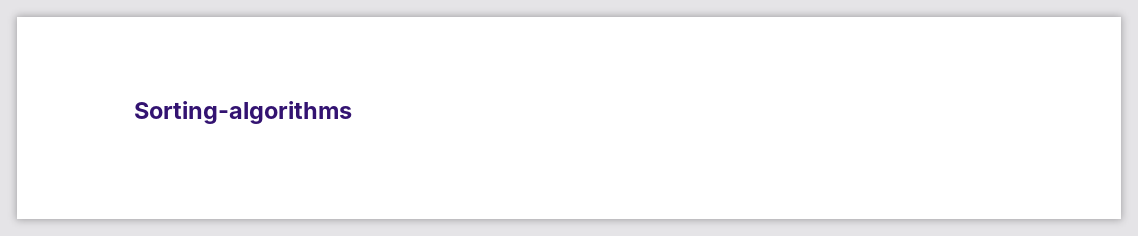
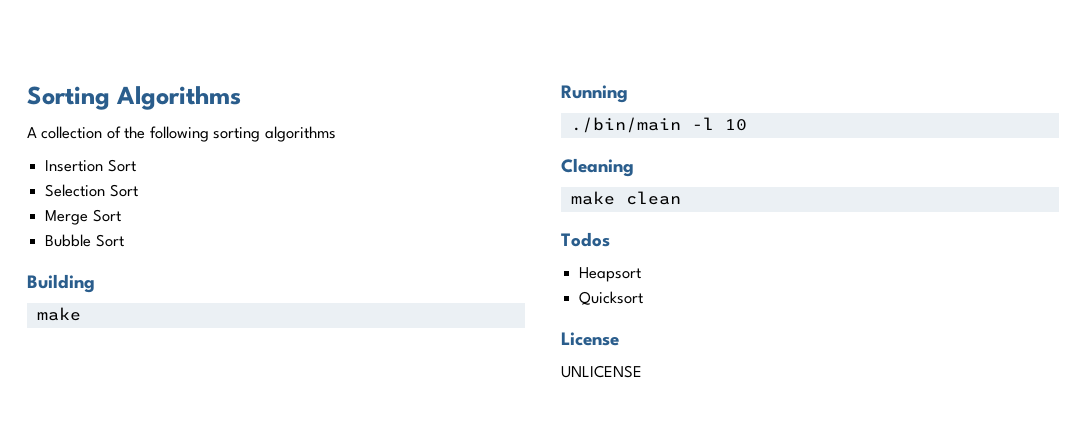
- Sorting-algorithms
+ Sorting Algorithms
+ A collection of the following sorting algorithms
+ Insertion Sort
+ Selection Sort
+ Merge Sort
+ Bubble Sort
+ Building
+ make
+ Running
+ ./bin/main -l 10
+ Cleaning
+ make clean
+ Todos
+ Heapsort
+ Quicksort
+ License
+ UNLICENSE

